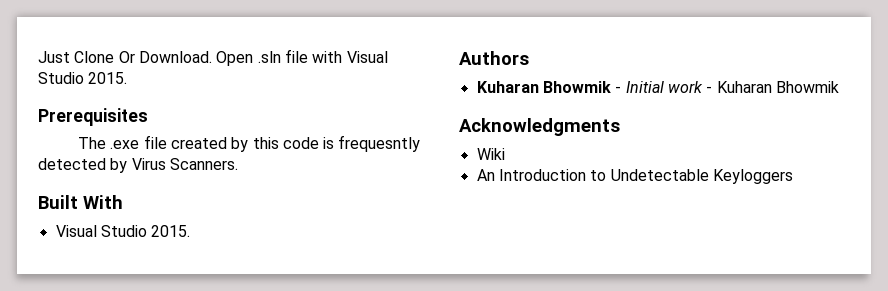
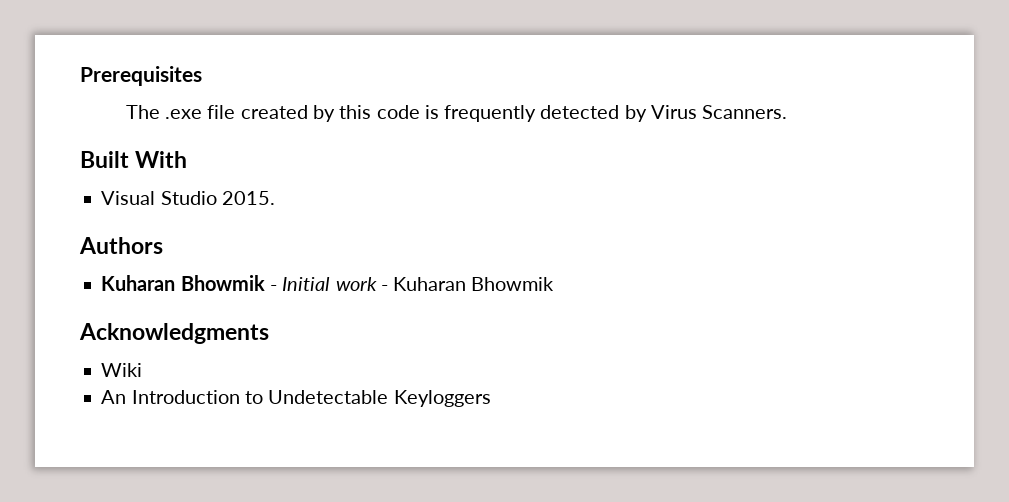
- Just Clone Or Download. Open .sln file with Visual Studio 2015.
- The .exe file created by this code is frequesntly detected by Virus Scanners.
+ The .exe file created by this code is frequently detected by Virus Scanners.

